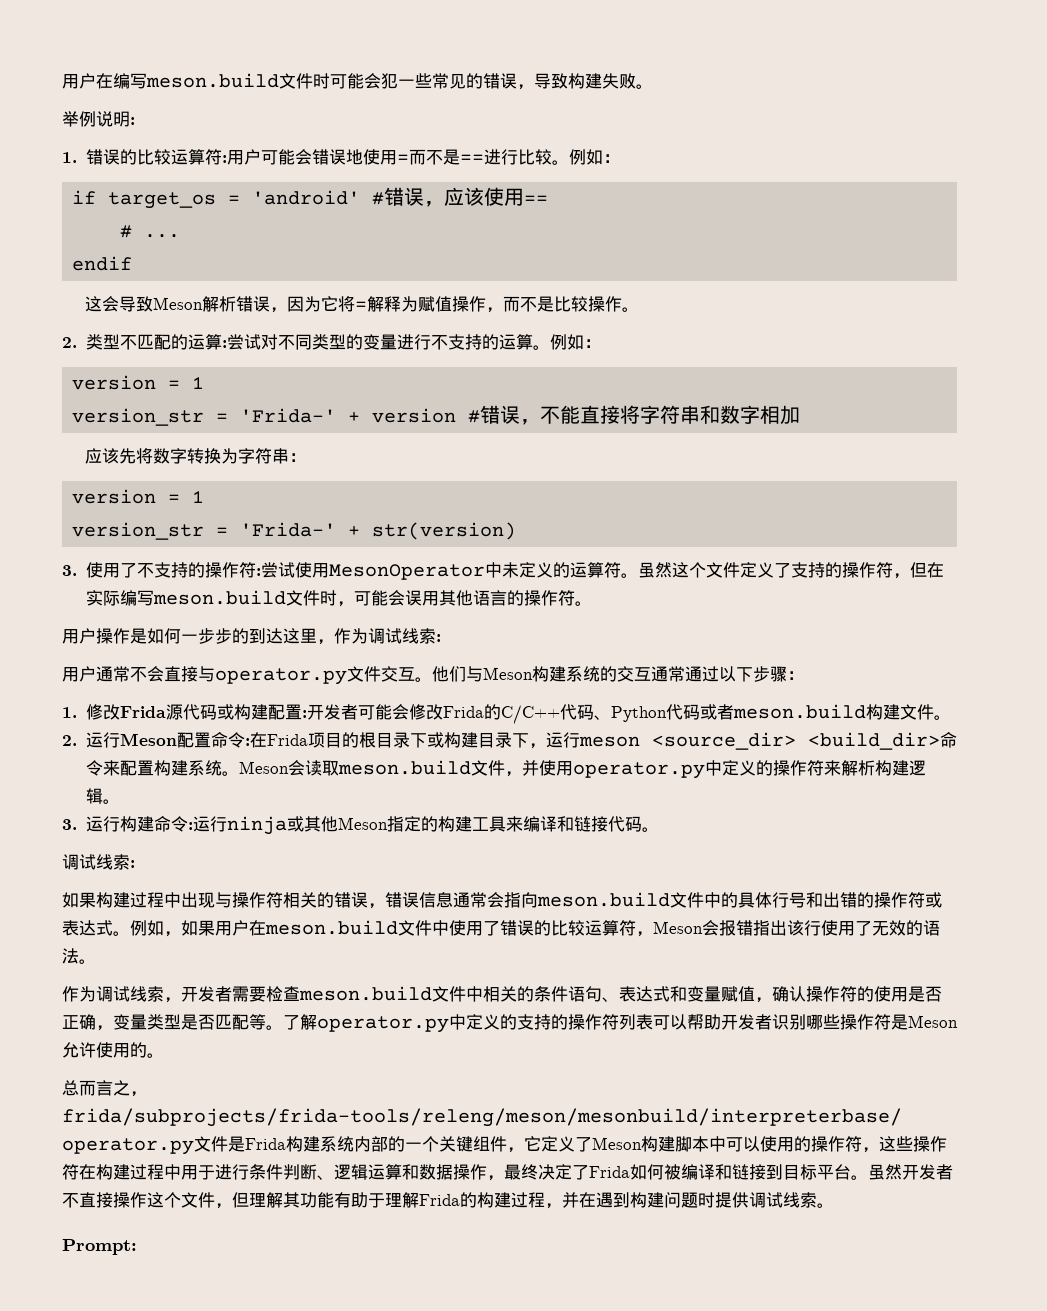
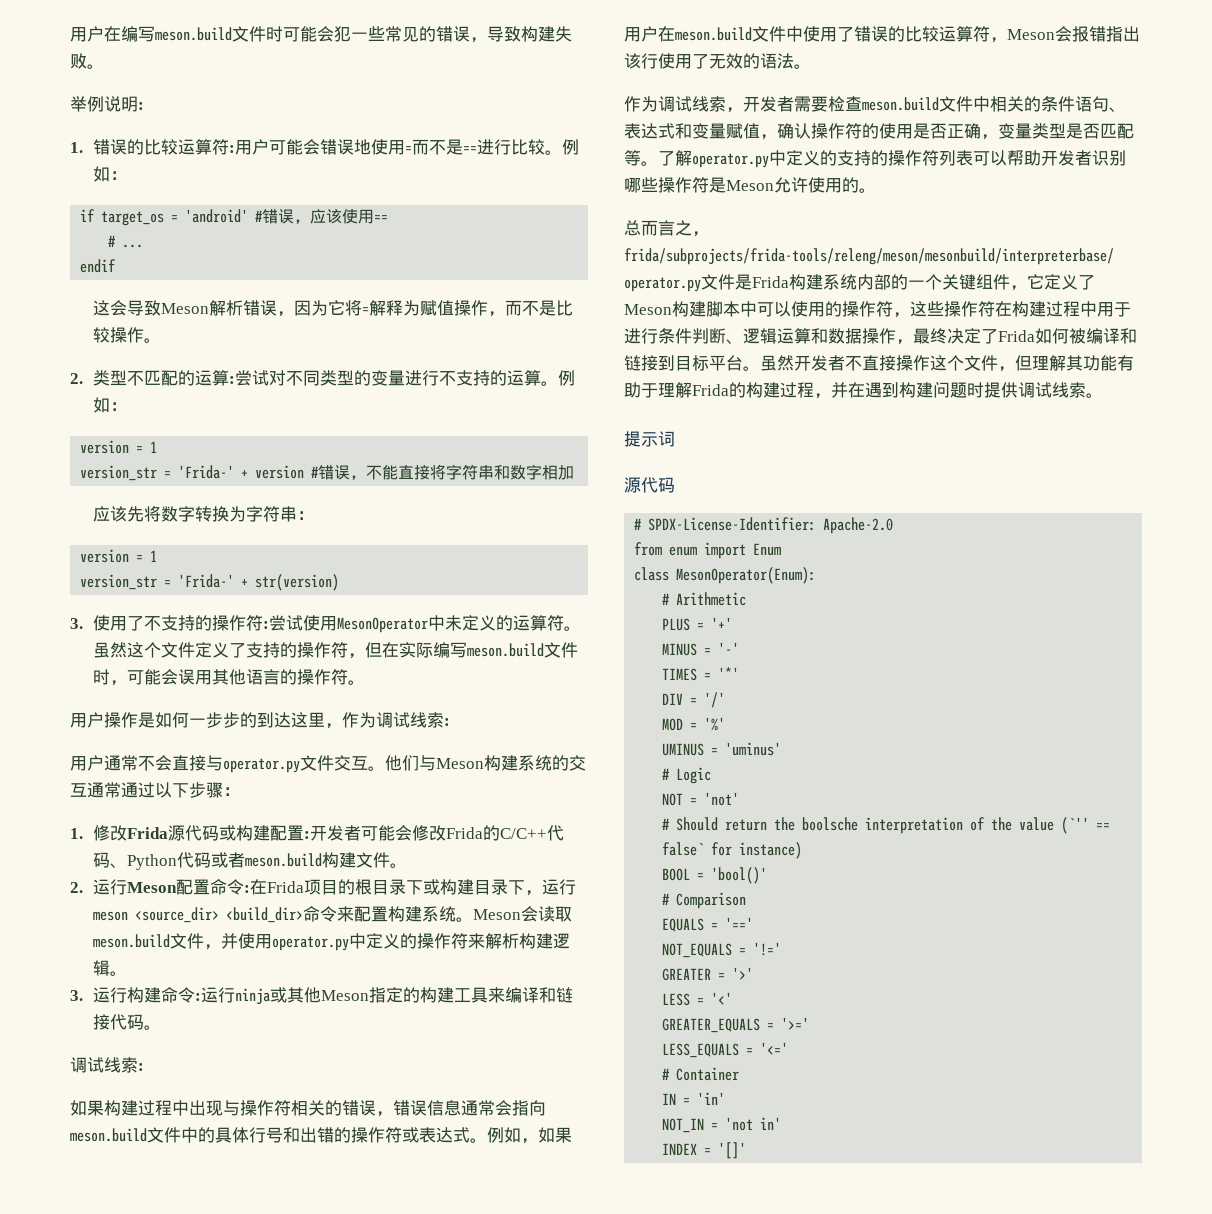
- Prompt:
+ 提示词
+ 源代码
+ # SPDX-License-Identifier: Apache-2.0
+ from enum import Enum
+ class MesonOperator(Enum):
+ # Arithmetic
+ PLUS = '+'
+ MINUS = '-'
+ TIMES = '*'
+ DIV = '/'
+ MOD = '%'
+ UMINUS = 'uminus'
+ # Logic
+ NOT = 'not'
+ # Should return the boolsche interpretation of the value (`'' == false` for instance)
+ BOOL = 'bool()'
+ # Comparison
+ EQUALS = '=='
+ NOT_EQUALS = '!='
+ GREATER = '>'
+ LESS = '<'
+ GREATER_EQUALS = '>='
+ LESS_EQUALS = '<='
+ # Container
+ IN = 'in'
+ NOT_IN = 'not in'
+ INDEX = '[]'

